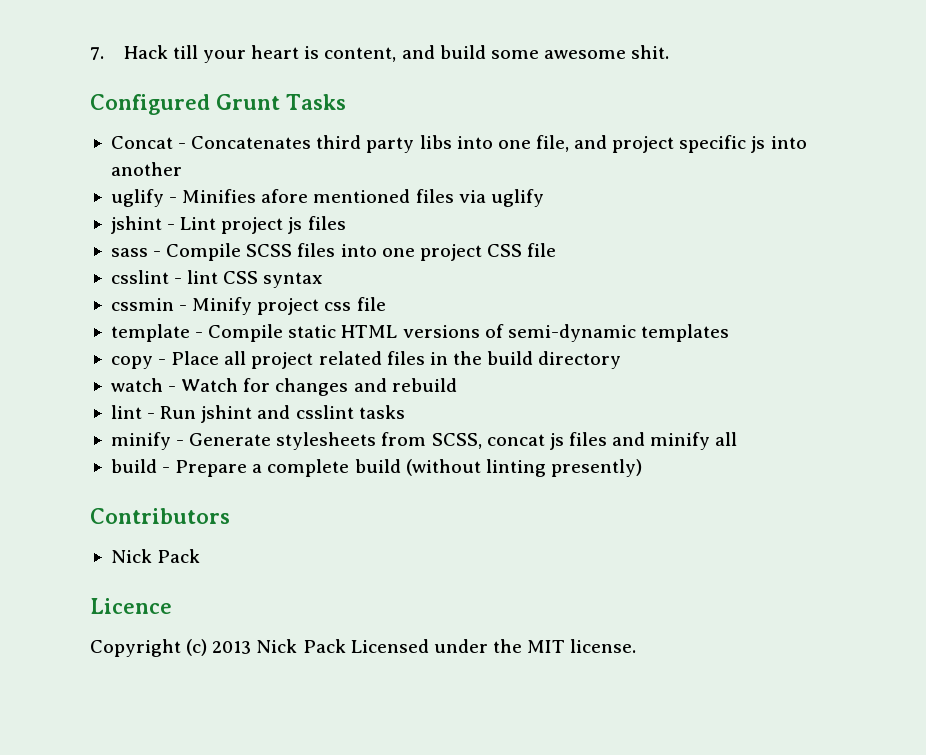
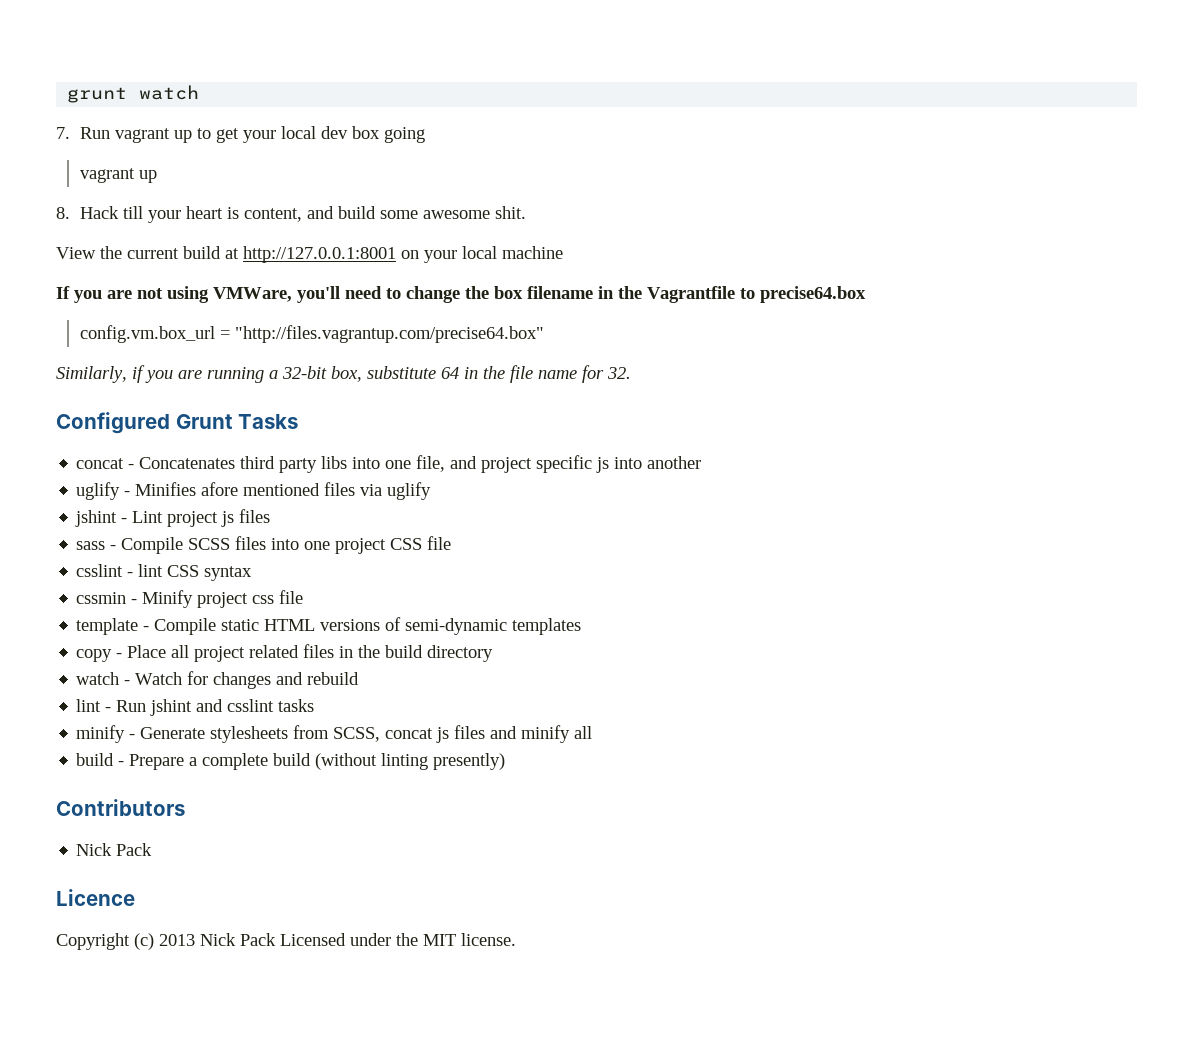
- 7. Hack till your heart is content, and build some awesome shit.
+ grunt watch
+ 7. Run vagrant up to get your local dev box going
+ vagrant up
+ 8. Hack till your heart is content, and build some awesome shit.
+ View the current build at http://127.0.0.1:8001 on your local machine
+ If you are not using VMWare, you'll need to change the box filename in the Vagrantfile to precise64.box
+ config.vm.box_url = "http://files.vagrantup.com/precise64.box"
+ Similarly, if you are running a 32-bit box, substitute 64 in the file name for 32.
- Concat - Concatenates third party libs into one file, and project specific js into another
+ concat - Concatenates third party libs into one file, and project specific js into another

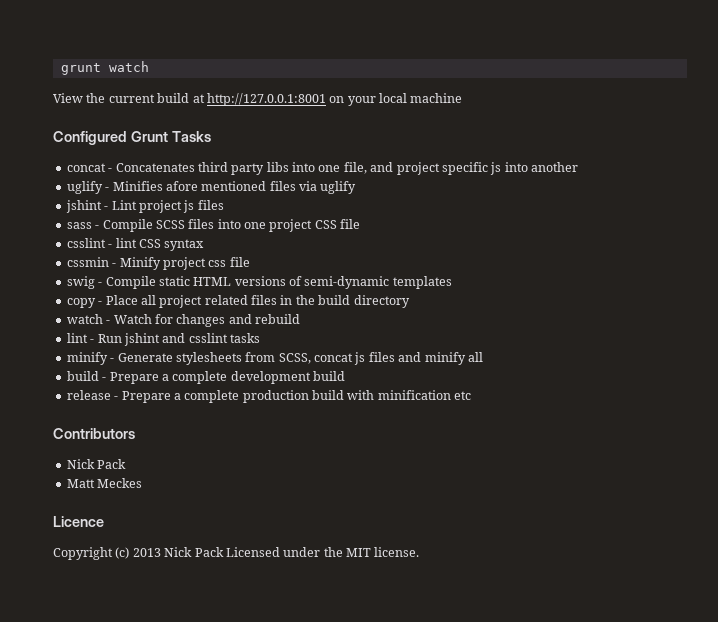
- 7. Run vagrant up to get your local dev box going
- vagrant up
- 8. Hack till your heart is content, and build some awesome shit.
- If you are not using VMWare, you'll need to change the box filename in the Vagrantfile to precise64.box
- config.vm.box_url = "http://files.vagrantup.com/precise64.box"
- Similarly, if you are running a 32-bit box, substitute 64 in the file name for 32.
- template - Compile static HTML versions of semi-dynamic templates
+ swig - Compile static HTML versions of semi-dynamic templates
- build - Prepare a complete build (without linting presently)
+ build - Prepare a complete development build
+ release - Prepare a complete production build with minification etc
+ Matt Meckes

